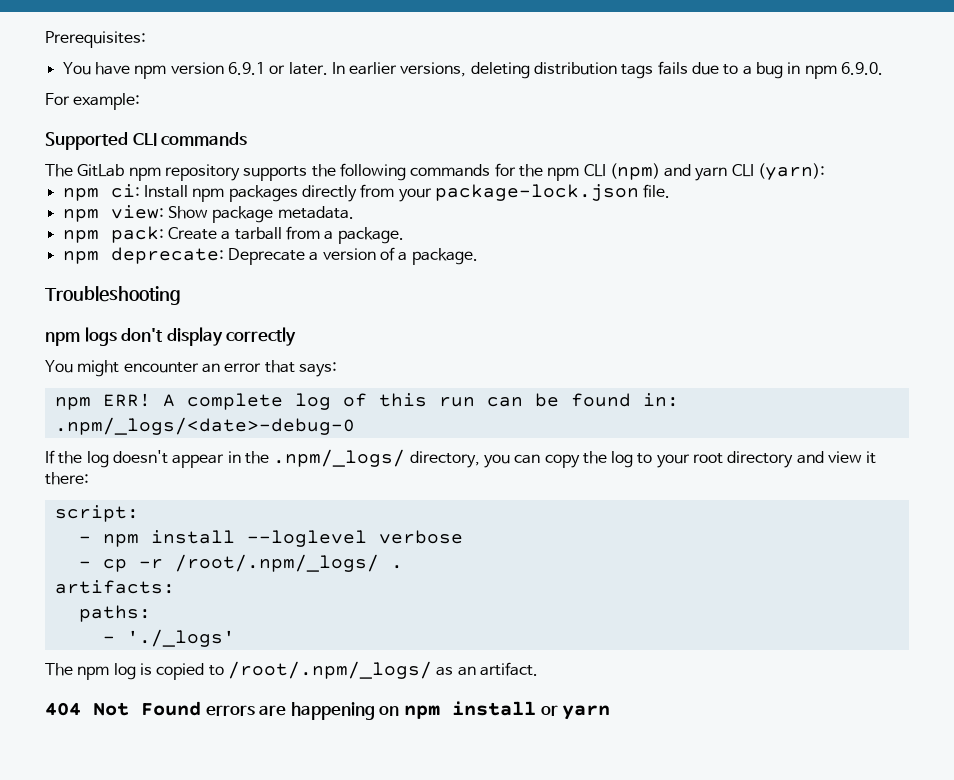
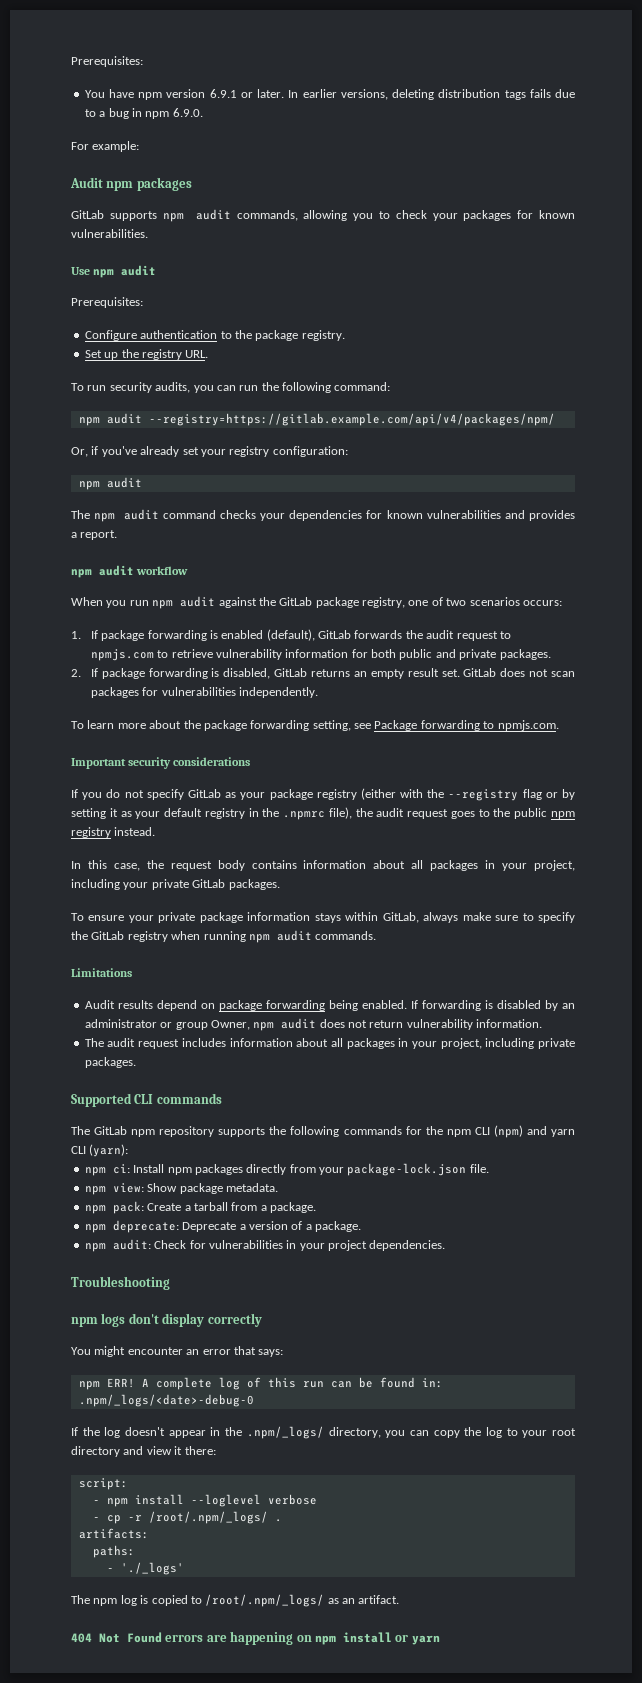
+ Audit npm packages
+ GitLab supports npm audit commands, allowing you to check your packages for known vulnerabilities.
+ Use npm audit
+ Prerequisites:
+ Configure authentication to the package registry.
+ Set up the registry URL.
+ To run security audits, you can run the following command:
+ npm audit --registry=https://gitlab.example.com/api/v4/packages/npm/
+ Or, if you've already set your registry configuration:
+ npm audit
+ The npm audit command checks your dependencies for known vulnerabilities and provides a report.
+ npm audit workflow
+ When you run npm audit against the GitLab package registry, one of two scenarios occurs:
+ 1. If package forwarding is enabled (default), GitLab forwards the audit request to npmjs.com to retrieve vulnerability information for both public and private packages.
+ 2. If package forwarding is disabled, GitLab returns an empty result set. GitLab does not scan packages for vulnerabilities independently.
+ To learn more about the package forwarding setting, see Package forwarding to npmjs.com.
+ Important security considerations
+ If you do not specify GitLab as your package registry (either with the --registry flag or by setting it as your default registry in the .npmrc file), the audit request goes to the public npm registry instead.
+ In this case, the request body contains information about all packages in your project, including your private GitLab packages.
+ To ensure your private package information stays within GitLab, always make sure to specify the GitLab registry when running npm audit commands.
+ Limitations
+ Audit results depend on package forwarding being enabled. If forwarding is disabled by an administrator or group Owner, npm audit does not return vulnerability information.
+ The audit request includes information about all packages in your project, including private packages.
+ npm audit: Check for vulnerabilities in your project dependencies.

